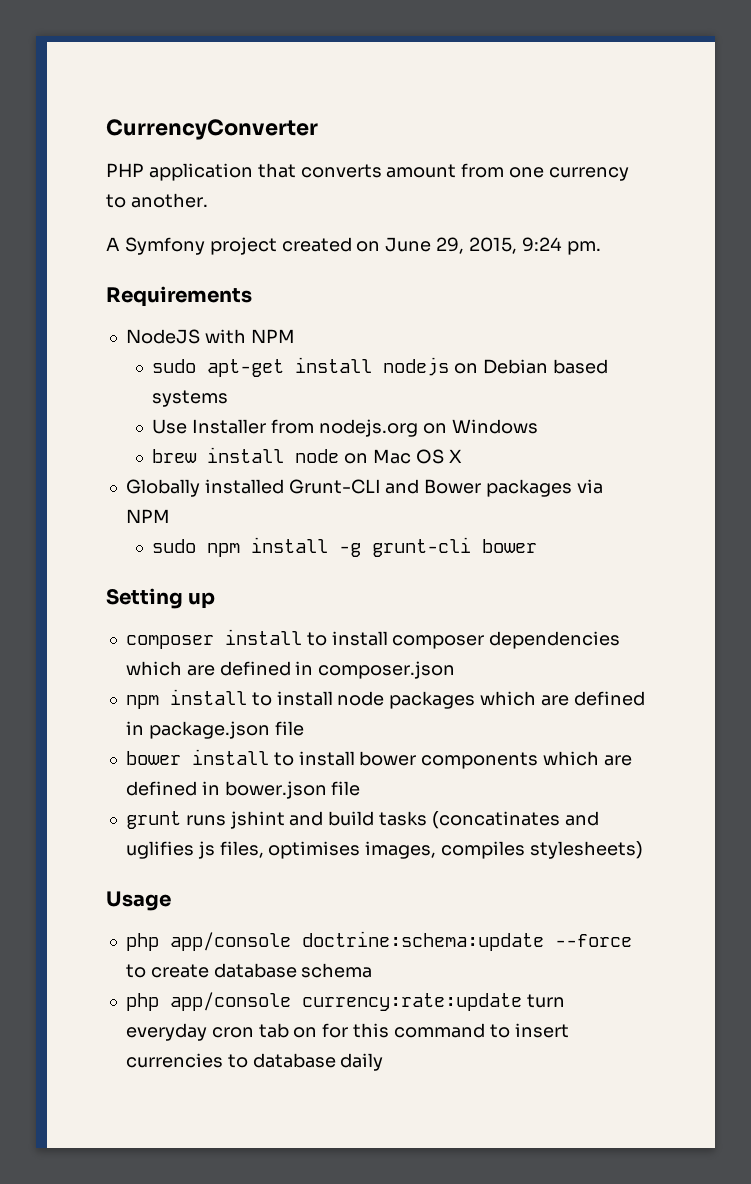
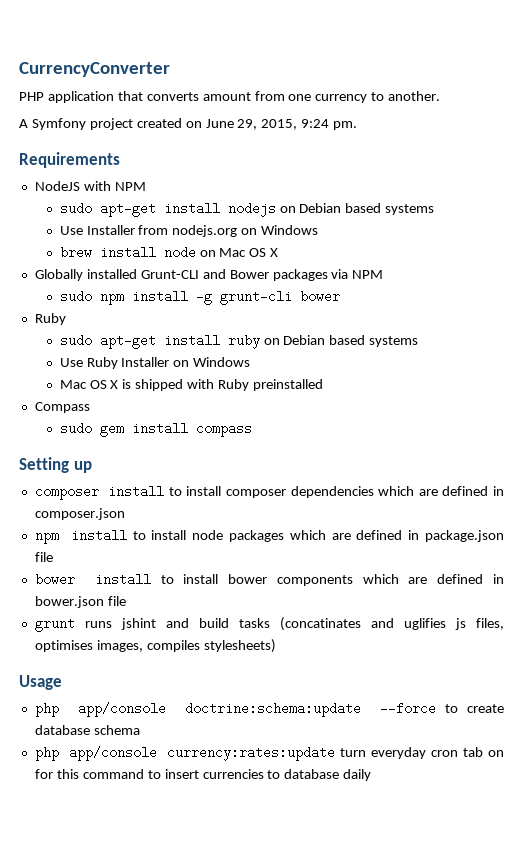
  sudo npm install -g grunt-cli bower
+ Ruby
+ sudo apt-get install ruby on Debian based systems
+ Use Ruby Installer on Windows
+ Mac OS X is shipped with Ruby preinstalled
+ Compass
+ sudo gem install compass
- php app/console currency:rate:update turn everyday cron tab on for this command to insert currencies to database daily
+ php app/console currency:rates:update turn everyday cron tab on for this command to insert currencies to database daily

